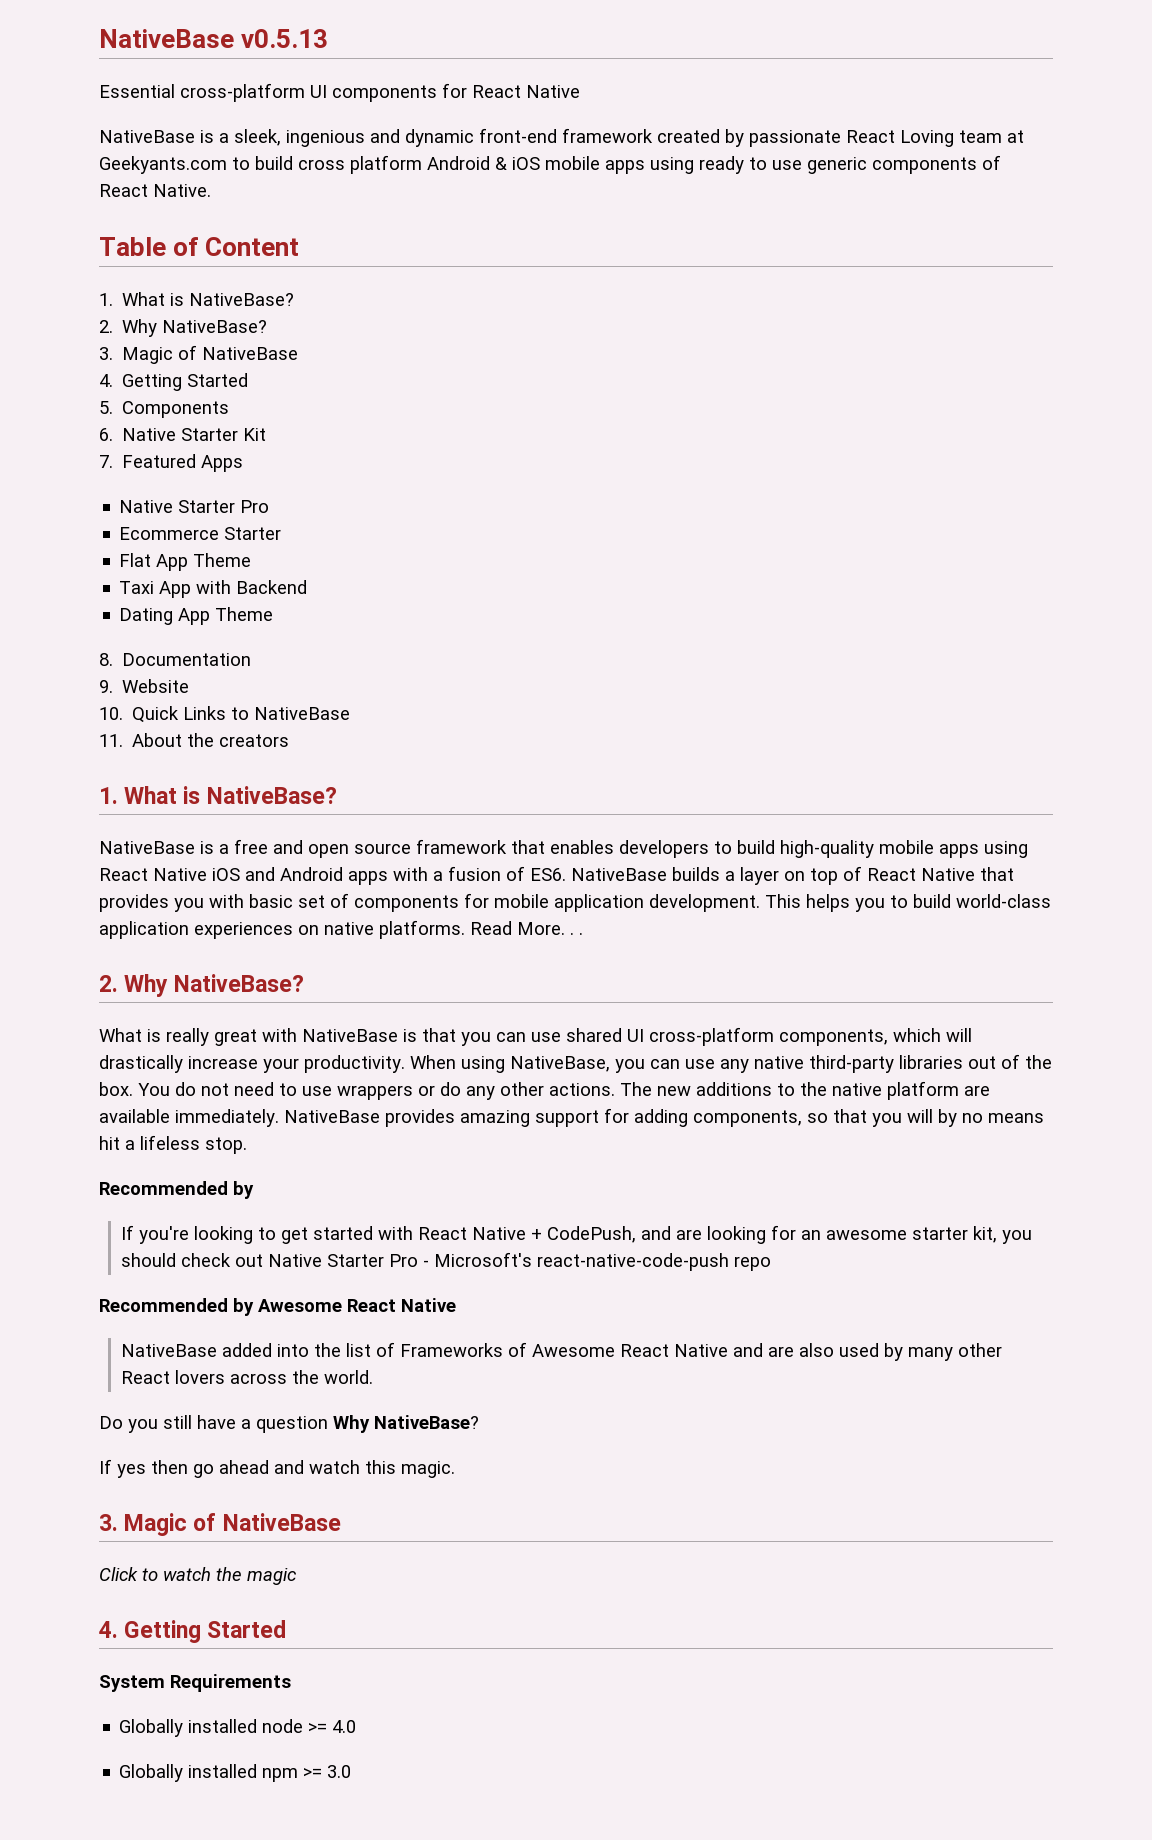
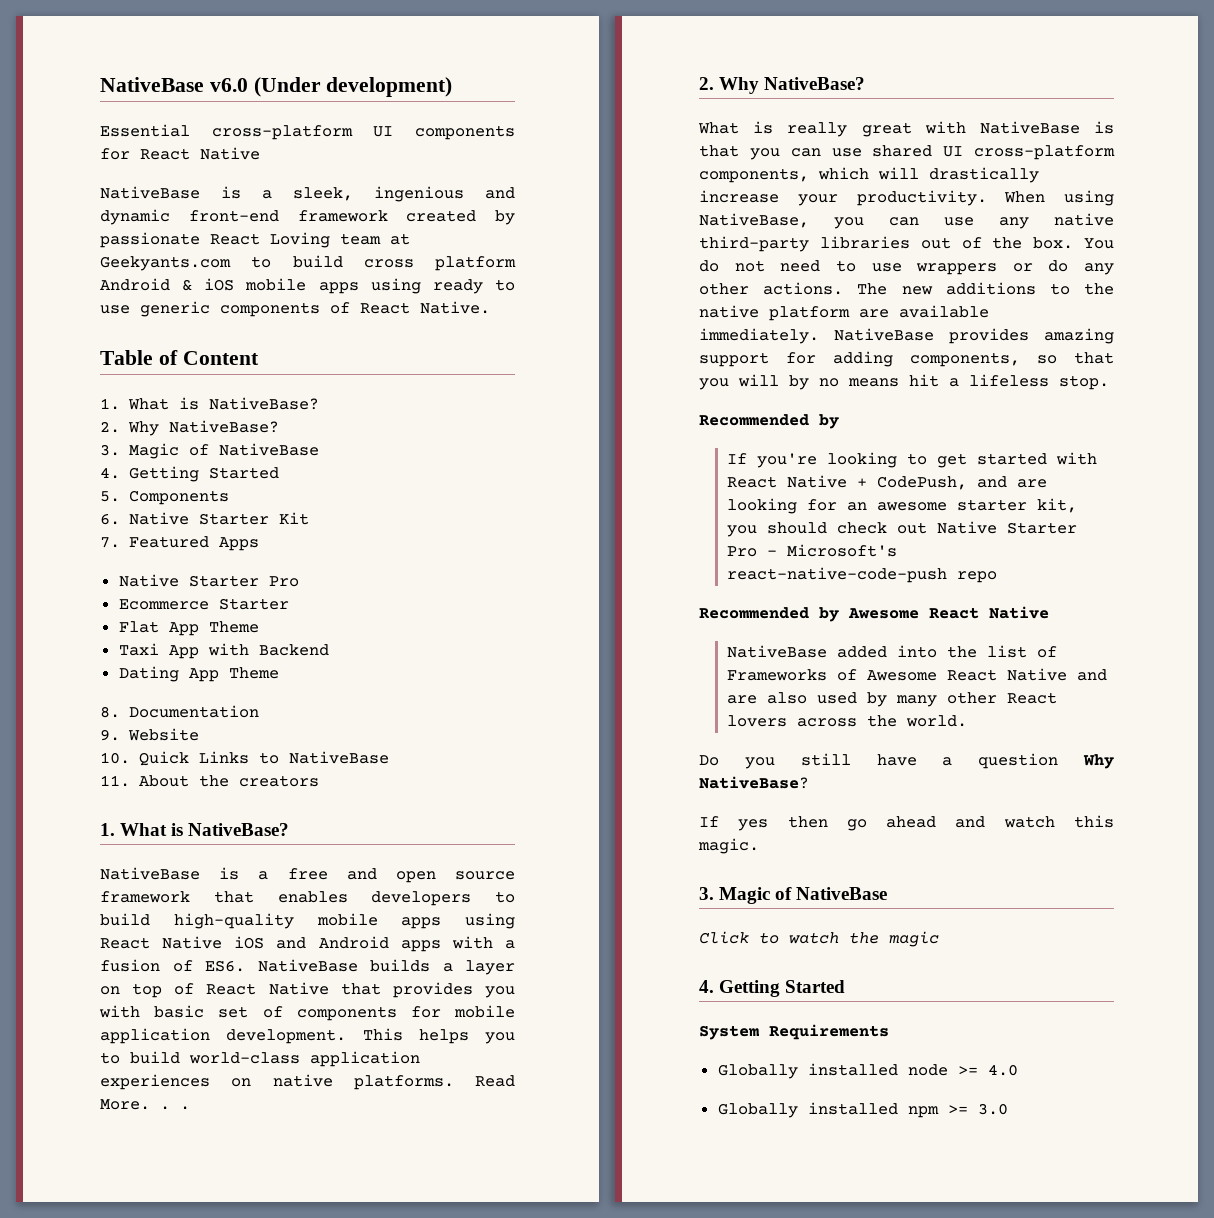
- NativeBase v0.5.13
+ NativeBase v6.0 (Under development)

